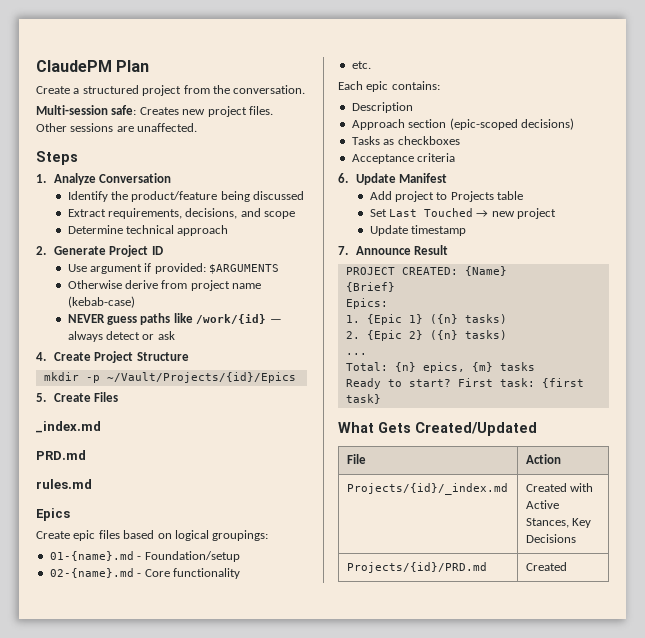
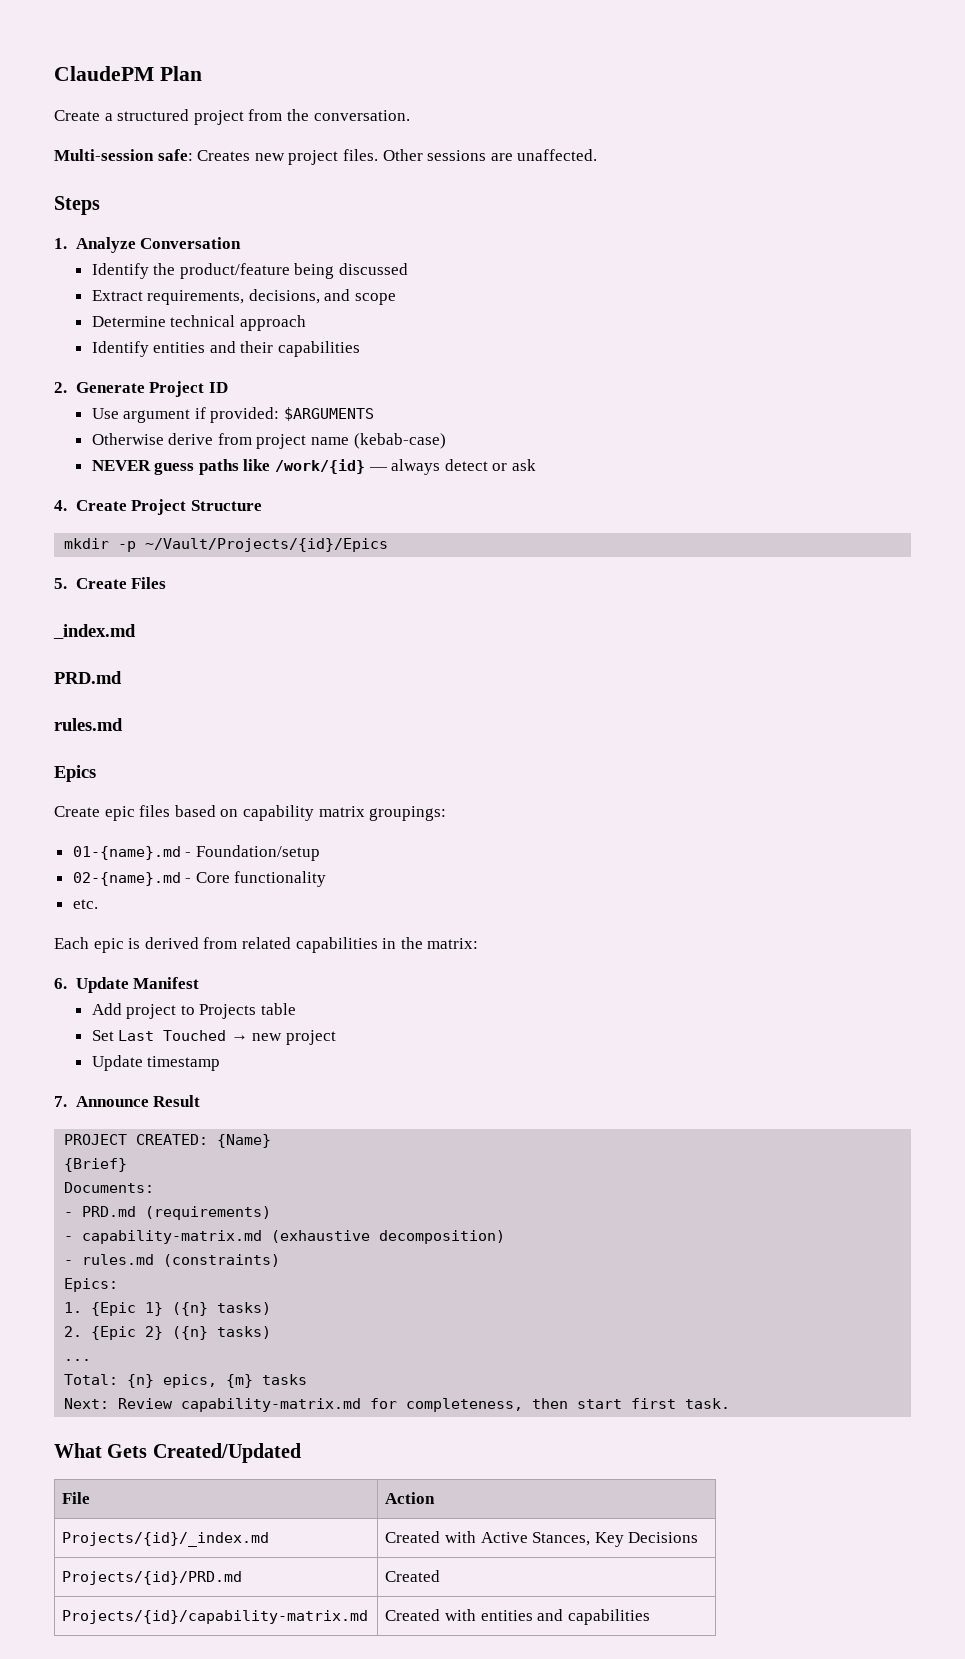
+ Identify entities and their capabilities
- Create epic files based on logical groupings:
+ Create epic files based on capability matrix groupings:
- Each epic contains:
- Description
- Approach section (epic-scoped decisions)
- Tasks as checkboxes
- Acceptance criteria
+ Each epic is derived from related capabilities in the matrix:
+ Documents:
+ - PRD.md (requirements)
+ - capability-matrix.md (exhaustive decomposition)
+ - rules.md (constraints)
- Ready to start? First task: {first task}
+ Next: Review capability-matrix.md for completeness, then start first task.
+ Projects/{id}/capability-matrix.md | Created with entities and capabilities

